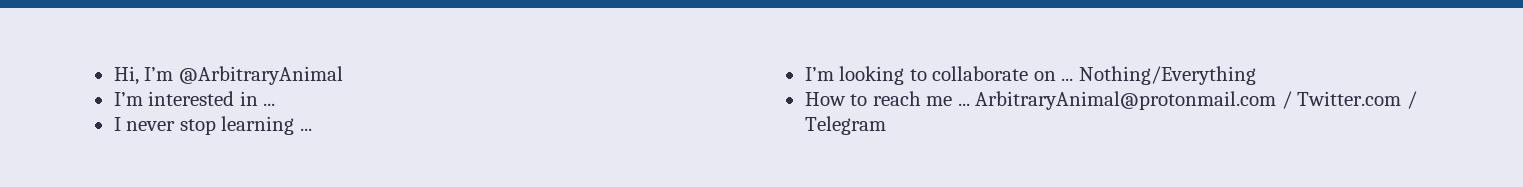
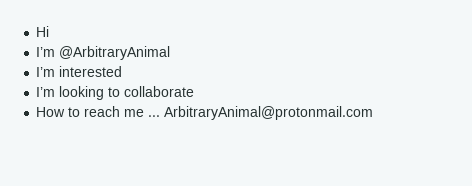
- Hi, I’m @ArbitraryAnimal
+ Hi
+ I’m @ArbitraryAnimal
- I’m interested in ...
- I never stop learning ...
+ I’m interested
- I’m looking to collaborate on ... Nothing/Everything
+ I’m looking to collaborate
- ArbitraryAnimal@protonmail.com / Twitter.com / Telegram
+ ArbitraryAnimal@protonmail.com

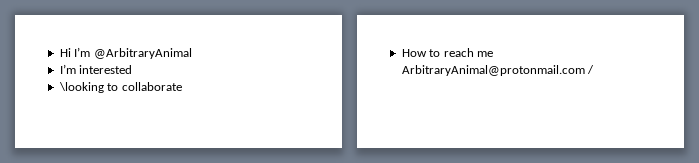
- Hi
- I’m @ArbitraryAnimal
+ Hi I’m @ArbitraryAnimal
- I’m looking to collaborate
+ \looking to collaborate
- How to reach me ... ArbitraryAnimal@protonmail.com
+ How to reach me ArbitraryAnimal@protonmail.com /

